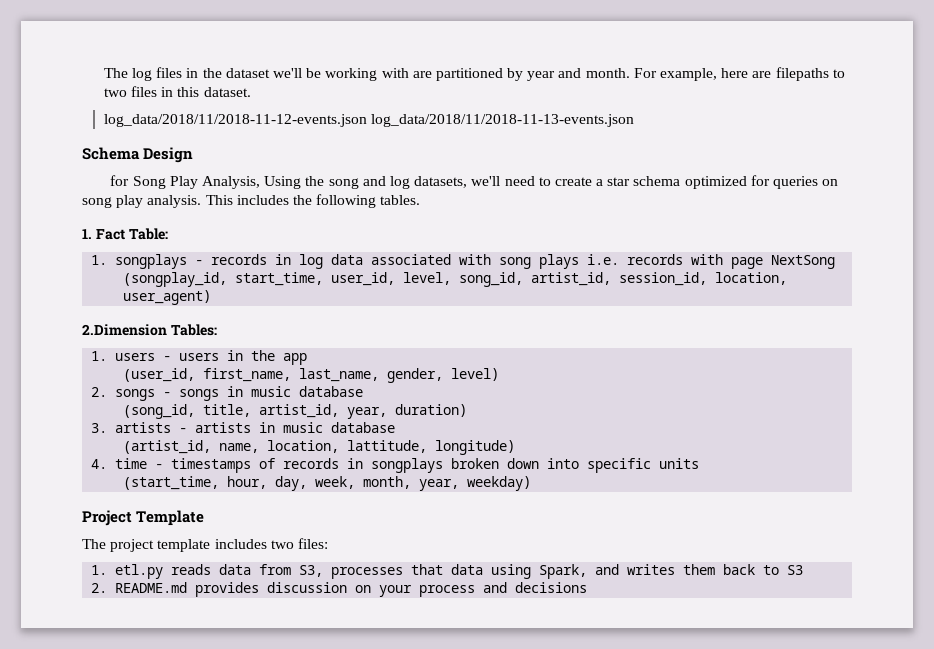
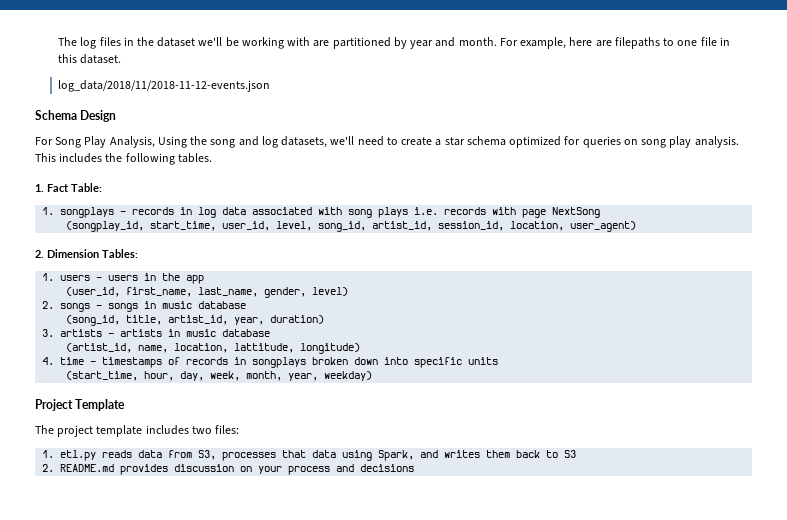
- For example, here are filepaths to two files in this dataset.
+ For example, here are filepaths to one file in this dataset.
- log_data/2018/11/2018-11-12-events.json log_data/2018/11/2018-11-13-events.json
+ log_data/2018/11/2018-11-12-events.json
- for Song Play Analysis, Using the song and log datasets, we'll need to create a star schema optimized for queries on song play analysis.
+ For Song Play Analysis, Using the song and log datasets, we'll need to create a star schema optimized for queries on song play analysis.
- 2.Dimension Tables:
+ 2. Dimension Tables:

